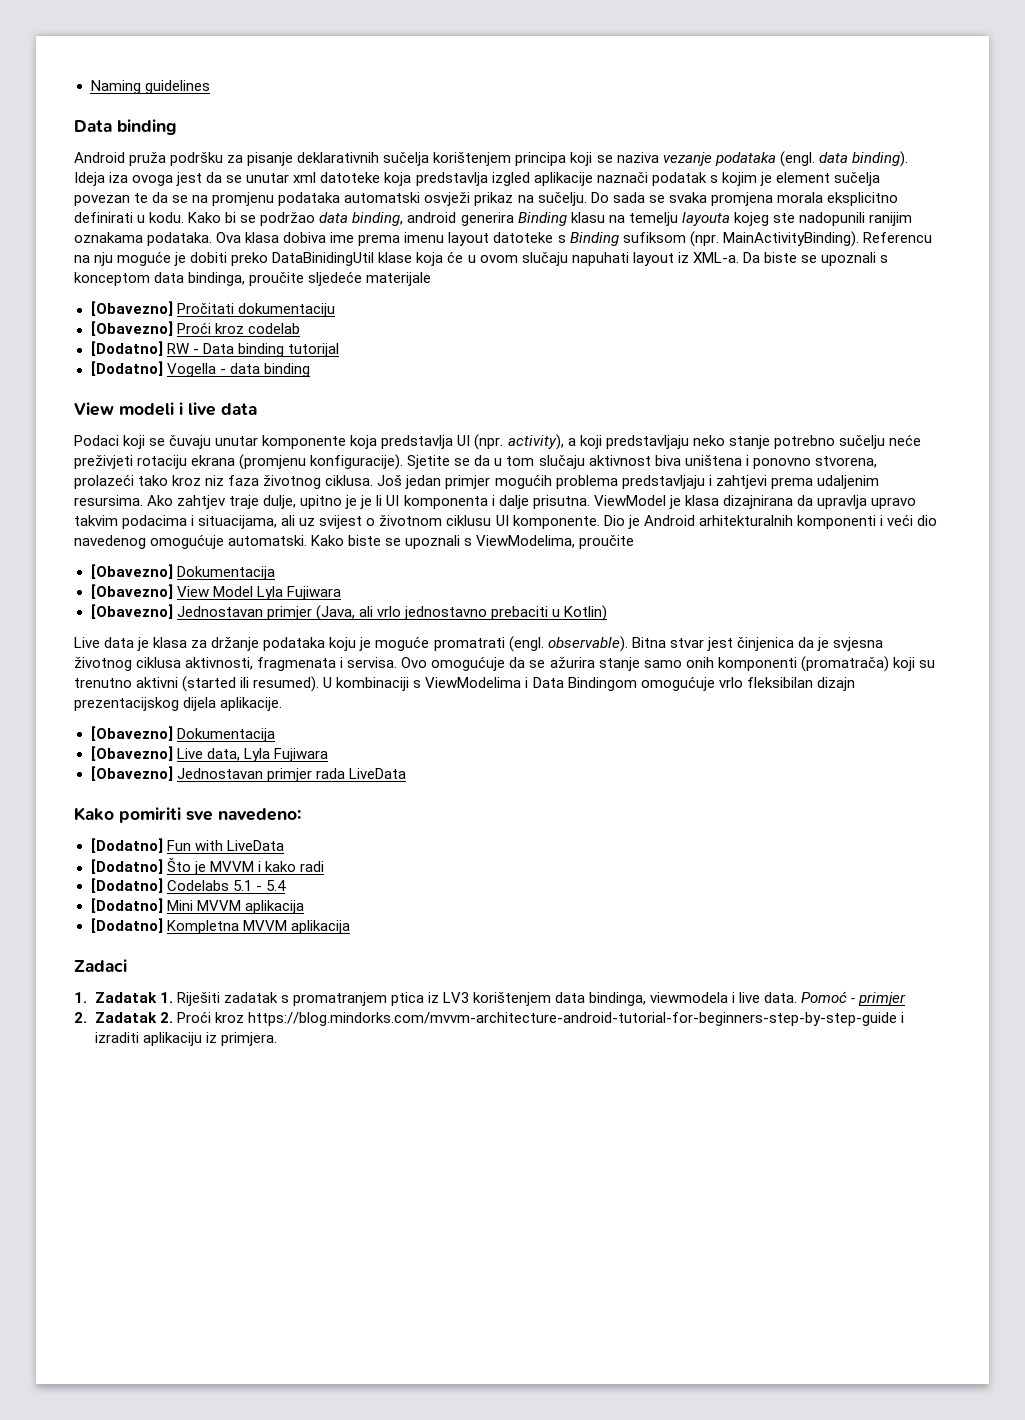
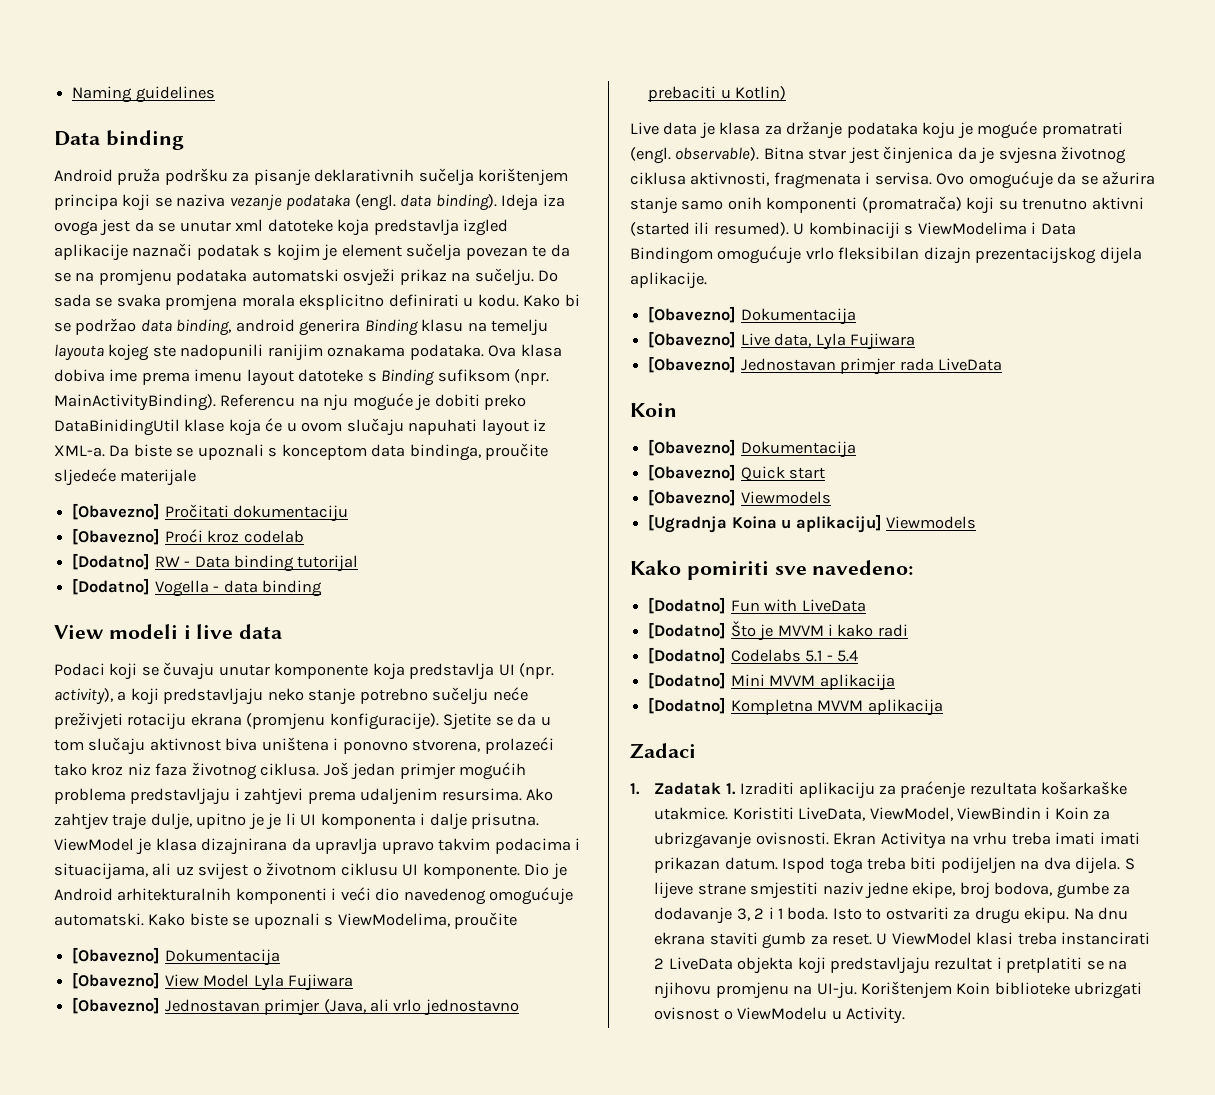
  [Obavezno] Jednostavan primjer rada LiveData
+ Koin
+ [Obavezno] Dokumentacija
+ [Obavezno] Quick start
+ [Obavezno] Viewmodels
+ [Ugradnja Koina u aplikaciju] Viewmodels
- 1. Zadatak 1. Riješiti zadatak s promatranjem ptica iz LV3 korištenjem data bindinga, viewmodela i live data. Pomoć - primjer
- 2. Zadatak 2. Proći kroz https://blog.mindorks.com/mvvm-architecture-android-tutorial-for-beginners-step-by-step-guide i izraditi aplikaciju iz primjera.
+ 1. Zadatak 1. Izraditi aplikaciju za praćenje rezultata košarkaške utakmice. Koristiti LiveData, ViewModel, ViewBindin i Koin za ubrizgavanje ovisnosti. Ekran Activitya na vrhu treba imati imati prikazan datum. Ispod toga treba biti podijeljen na dva dijela. S lijeve strane smjestiti naziv jedne ekipe, broj bodova, gumbe za dodavanje 3, 2 i 1 boda. Isto to ostvariti za drugu ekipu. Na dnu ekrana staviti gumb za reset. U ViewModel klasi treba instancirati 2 LiveData objekta koji predstavljaju rezultat i pretplatiti se na njihovu promjenu na UI-ju. Korištenjem Koin biblioteke ubrizgati ovisnost o ViewModelu u Activity.

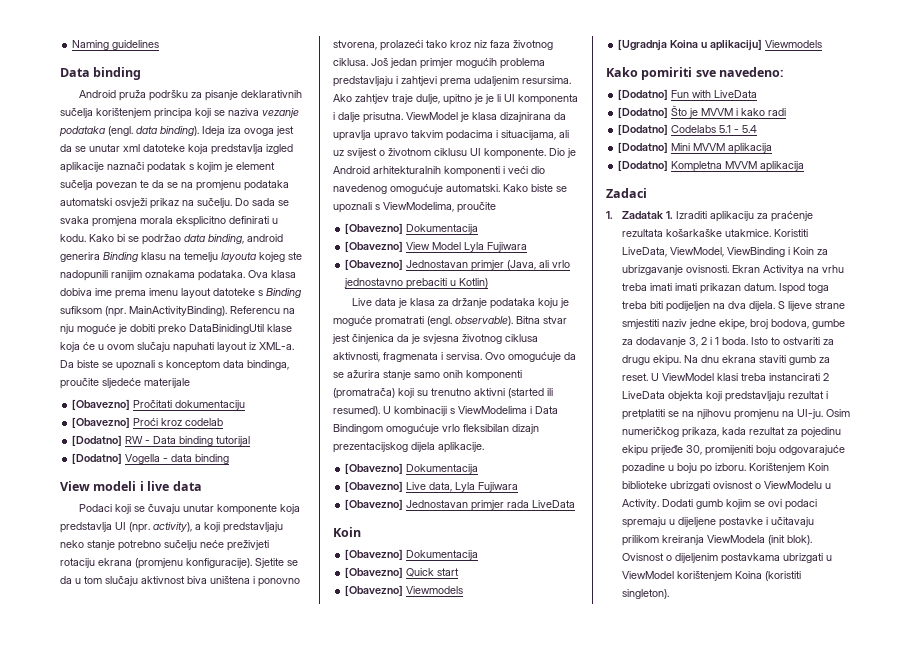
- Koristiti LiveData, ViewModel, ViewBindin i Koin za ubrizgavanje ovisnosti.
+ Koristiti LiveData, ViewModel, ViewBinding i Koin za ubrizgavanje ovisnosti.
+ Osim numeričkog prikaza, kada rezultat za pojedinu ekipu prijeđe 30, promijeniti boju odgovarajuće pozadine u boju po izboru.
+ Dodati gumb kojim se ovi podaci spremaju u dijeljene postavke i učitavaju prilikom kreiranja ViewModela (init blok). Ovisnost o dijeljenim postavkama ubrizgati u ViewModel korištenjem Koina (koristiti singleton).

